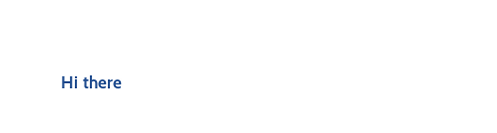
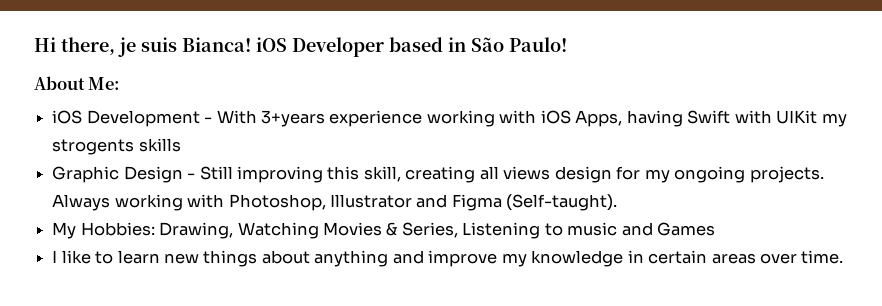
- Hi there
+ Hi there, je suis Bianca! iOS Developer based in São Paulo!
+ About Me:
+ iOS Development - With 3+years experience working with iOS Apps, having Swift with UIKit my strogents skills
+ Graphic Design - Still improving this skill, creating all views design for my ongoing projects. Always working with Photoshop, Illustrator and Figma (Self-taught).
+ My Hobbies: Drawing, Watching Movies & Series, Listening to music and Games
+ I like to learn new things about anything and improve my knowledge in certain areas over time.

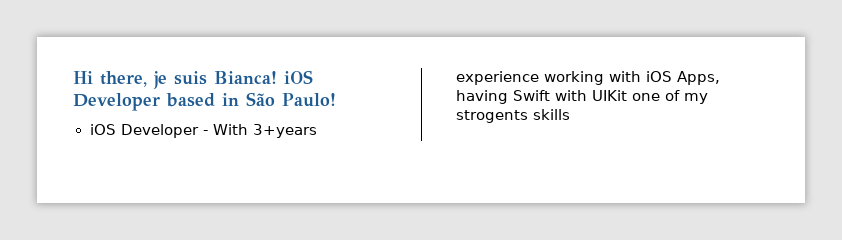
- About Me:
- iOS Development - With 3+years experience working with iOS Apps, having Swift with UIKit my strogents skills
+ iOS Developer - With 3+years experience working with iOS Apps, having Swift with UIKit one of my strogents skills
- Graphic Design - Still improving this skill, creating all views design for my ongoing projects. Always working with Photoshop, Illustrator and Figma (Self-taught).
- My Hobbies: Drawing, Watching Movies & Series, Listening to music and Games
- I like to learn new things about anything and improve my knowledge in certain areas over time.

